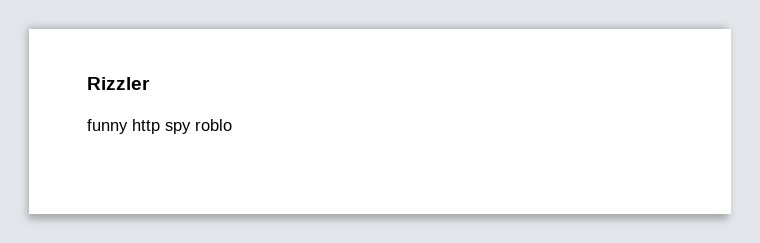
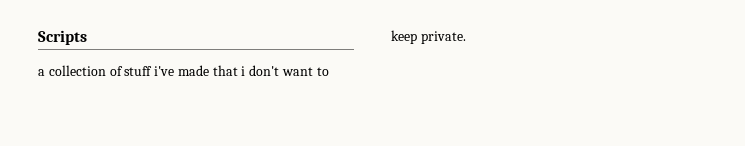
- Rizzler
- funny http spy roblo
+ Scripts
+ a collection of stuff i've made that i don't want to keep private.

